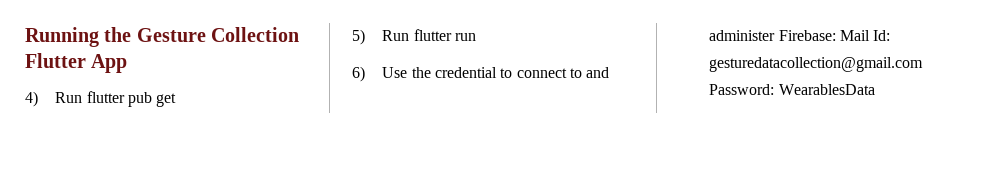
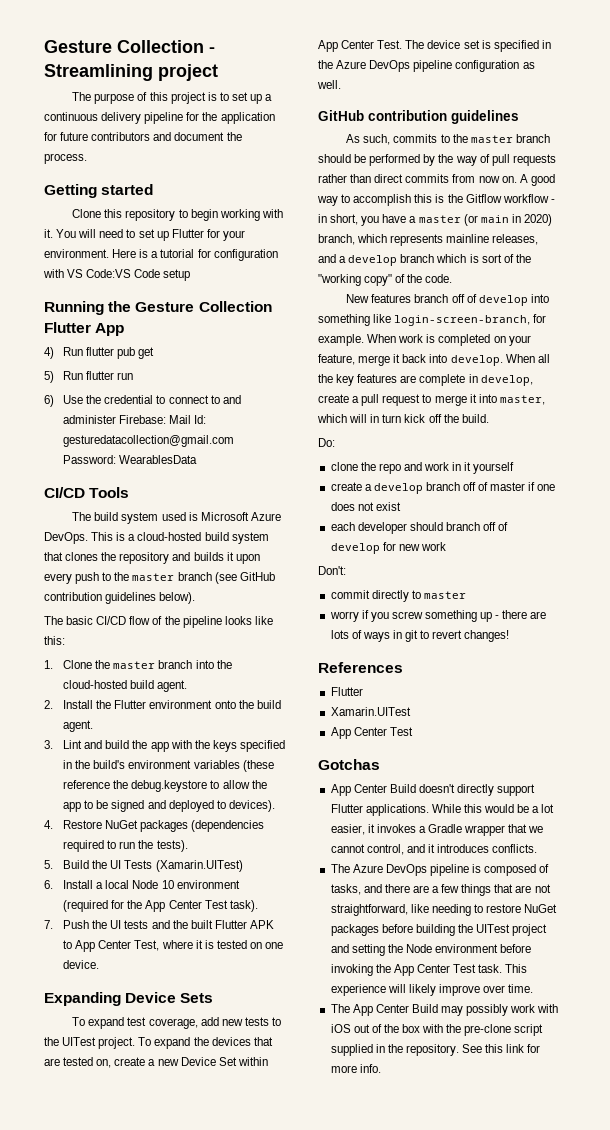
+ Gesture Collection - Streamlining project
+ The purpose of this project is to set up a continuous delivery pipeline for the application for future contributors and document the process.
+ Getting started
+ Clone this repository to begin working with it. You will need to set up Flutter for your environment. Here is a tutorial for configuration with VS Code:VS Code setup
+ CI/CD Tools
+ The build system used is Microsoft Azure DevOps. This is a cloud-hosted build system that clones the repository and builds it upon every push to the master branch (see GitHub contribution guidelines below).
+ The basic CI/CD flow of the pipeline looks like this:
+ 1. Clone the master branch into the cloud-hosted build agent.
+ 2. Install the Flutter environment onto the build agent.
+ 3. Lint and build the app with the keys specified in the build's environment variables (these reference the debug.keystore to allow the app to be signed and deployed to devices).
+ 4. Restore NuGet packages (dependencies required to run the tests).
+ 5. Build the UI Tests (Xamarin.UITest)
+ 6. Install a local Node 10 environment (required for the App Center Test task).
+ 7. Push the UI tests and the built Flutter APK to App Center Test, where it is tested on one device.
+ Expanding Device Sets
+ To expand test coverage, add new tests to the UITest project. To expand the devices that are tested on, create a new Device Set within App Center Test. The device set is specified in the Azure DevOps pipeline configuration as well.
+ GitHub contribution guidelines
+ As such, commits to the master branch should be performed by the way of pull requests rather than direct commits from now on. A good way to accomplish this is the Gitflow workflow - in short, you have a master (or main in 2020) branch, which represents mainline releases, and a develop branch which is sort of the "working copy" of the code.
+ New features branch off of develop into something like login-screen-branch, for example. When work is completed on your feature, merge it back into develop. When all the key features are complete in develop, create a pull request to merge it into master, which will in turn kick off the build.
+ Do:
+ clone the repo and work in it yourself
+ create a develop branch off of master if one does not exist
+ each developer should branch off of develop for new work
+ Don't:
+ commit directly to master
+ worry if you screw something up - there are lots of ways in git to revert changes!
+ References
+ Flutter
+ Xamarin.UITest
+ App Center Test
+ Gotchas
+ App Center Build doesn't directly support Flutter applications. While this would be a lot easier, it invokes a Gradle wrapper that we cannot control, and it introduces conflicts.
+ The Azure DevOps pipeline is composed of tasks, and there are a few things that are not straightforward, like needing to restore NuGet packages before building the UITest project and setting the Node environment before invoking the App Center Test task. This experience will likely improve over time.
+ The App Center Build may possibly work with iOS out of the box with the pre-clone script supplied in the repository. See this link for more info.

